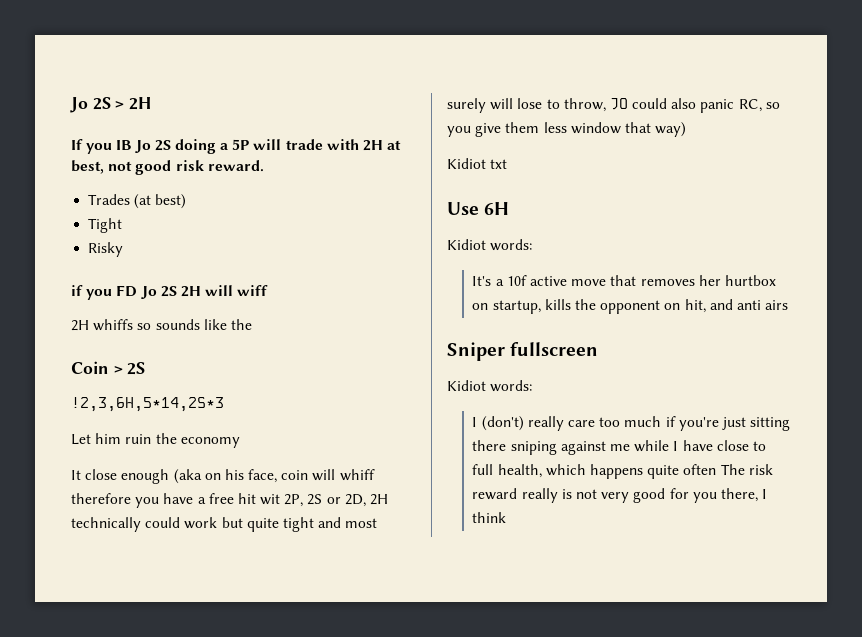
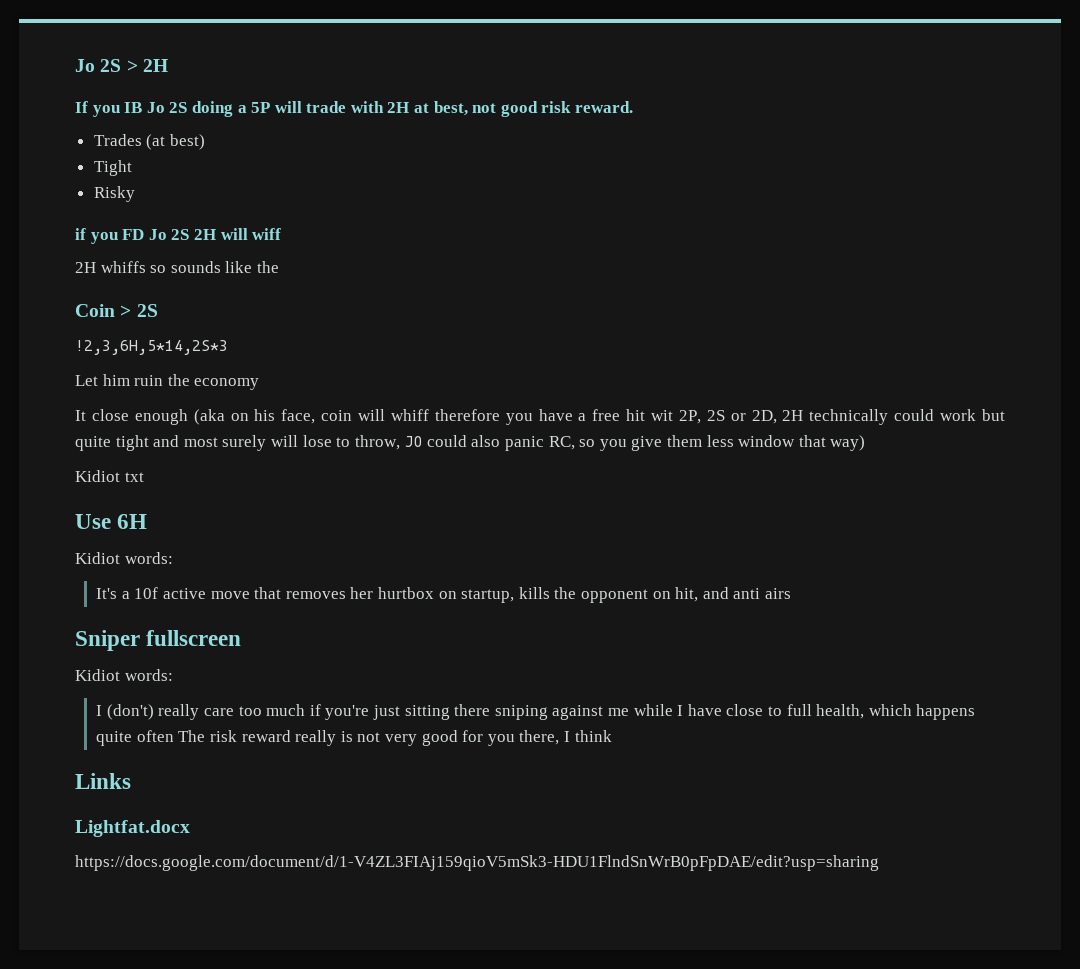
+ Links
+ Lightfat.docx
+ https://docs.google.com/document/d/1-V4ZL3FIAj159qioV5mSk3-HDU1FlndSnWrB0pFpDAE/edit?usp=sharing

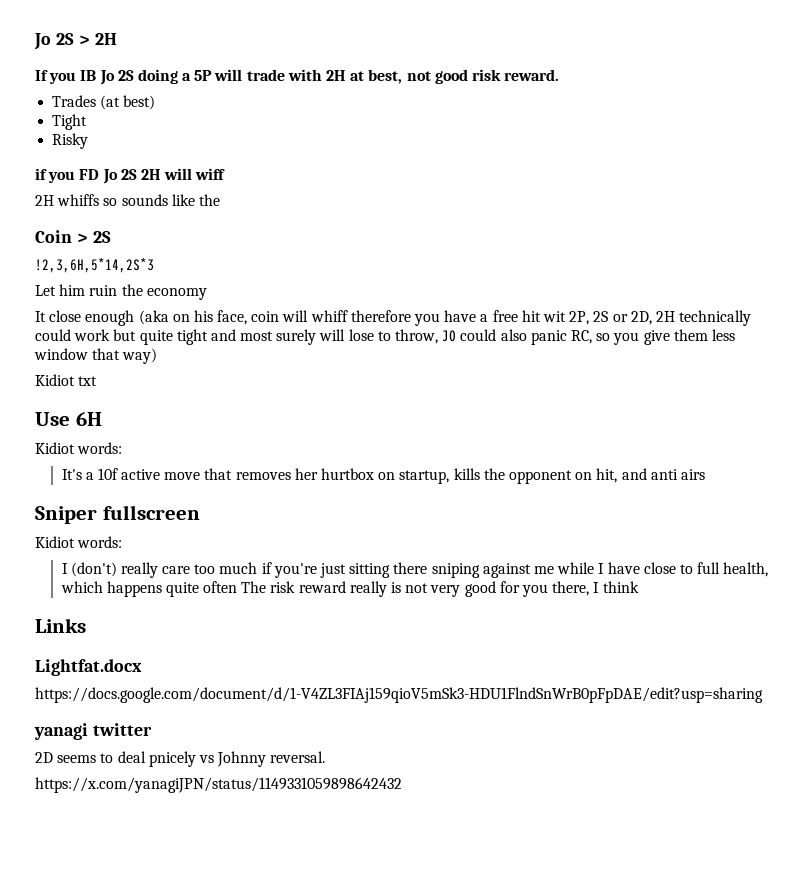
+ yanagi twitter
+ 2D seems to deal pnicely vs Johnny reversal.
+ https://x.com/yanagiJPN/status/1149331059898642432

